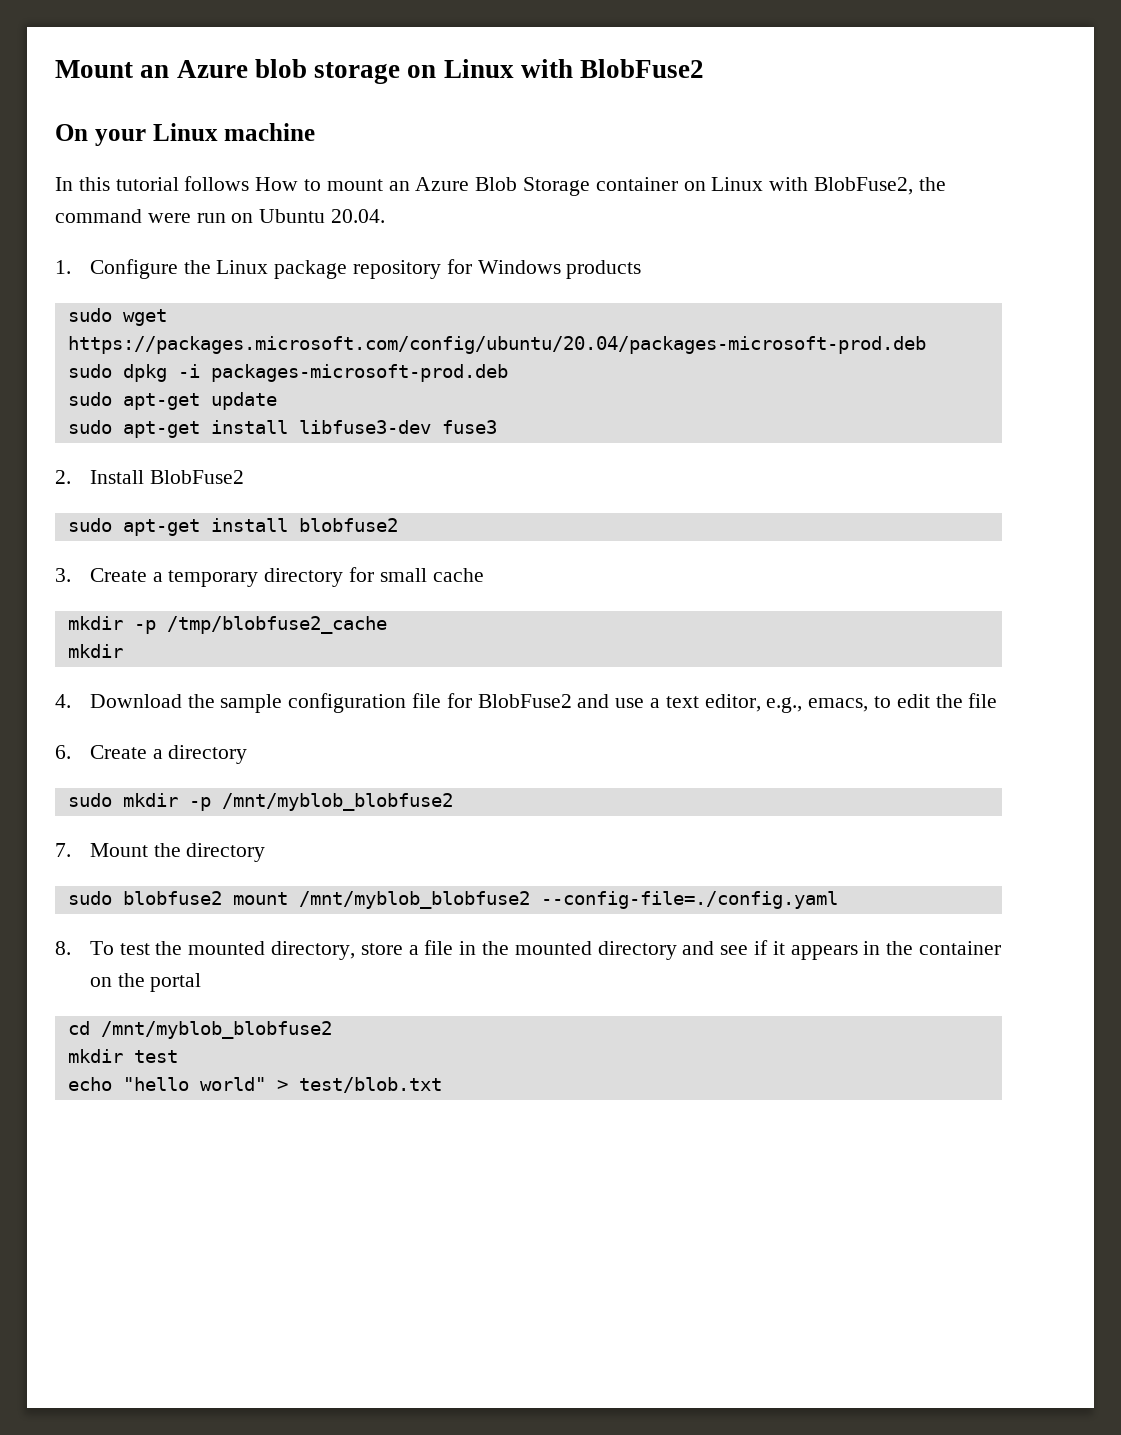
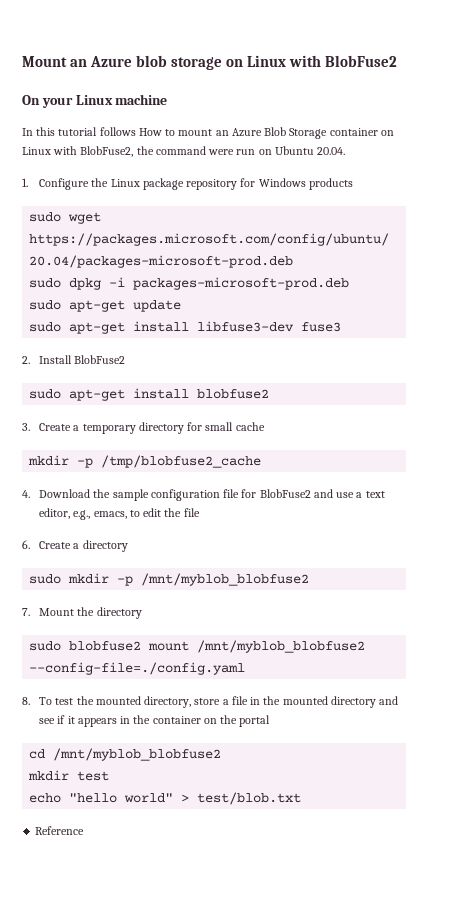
  mkdir -p /tmp/blobfuse2_cache
- mkdir
+ Reference

